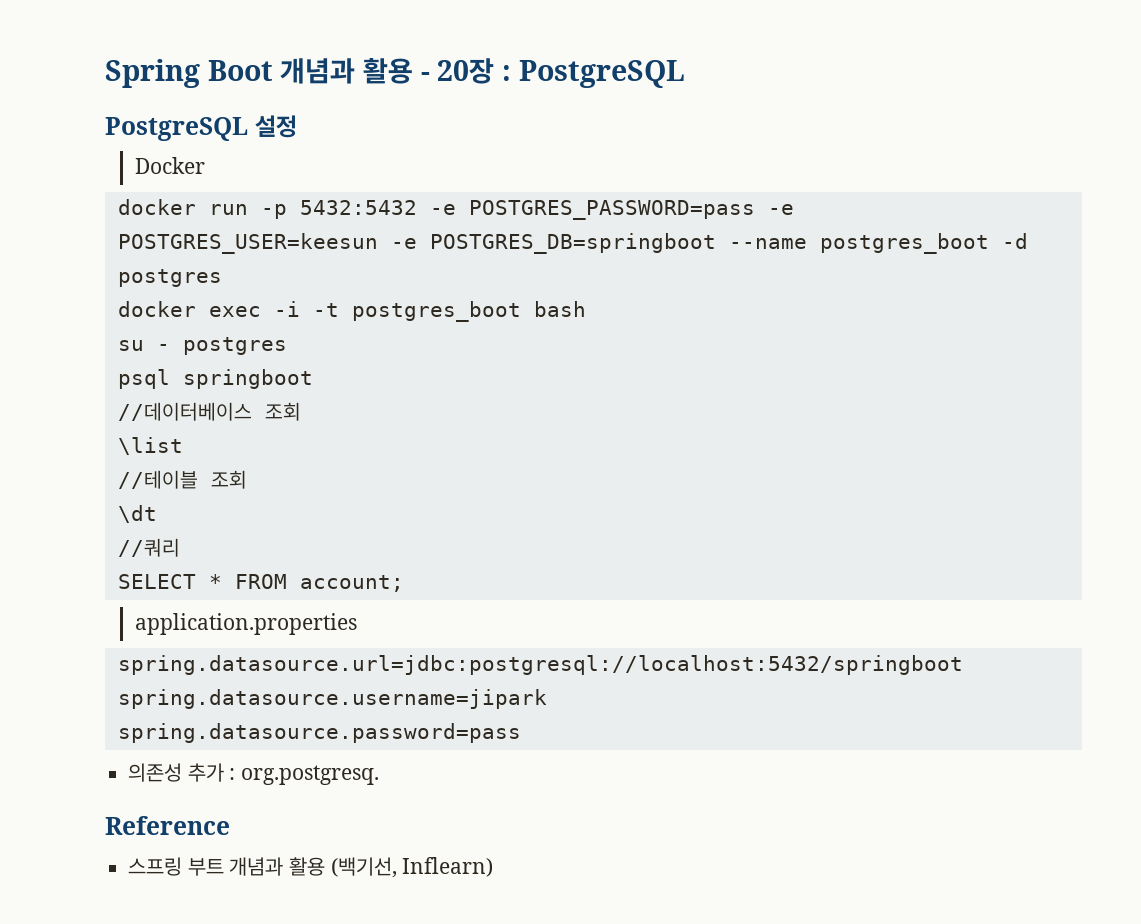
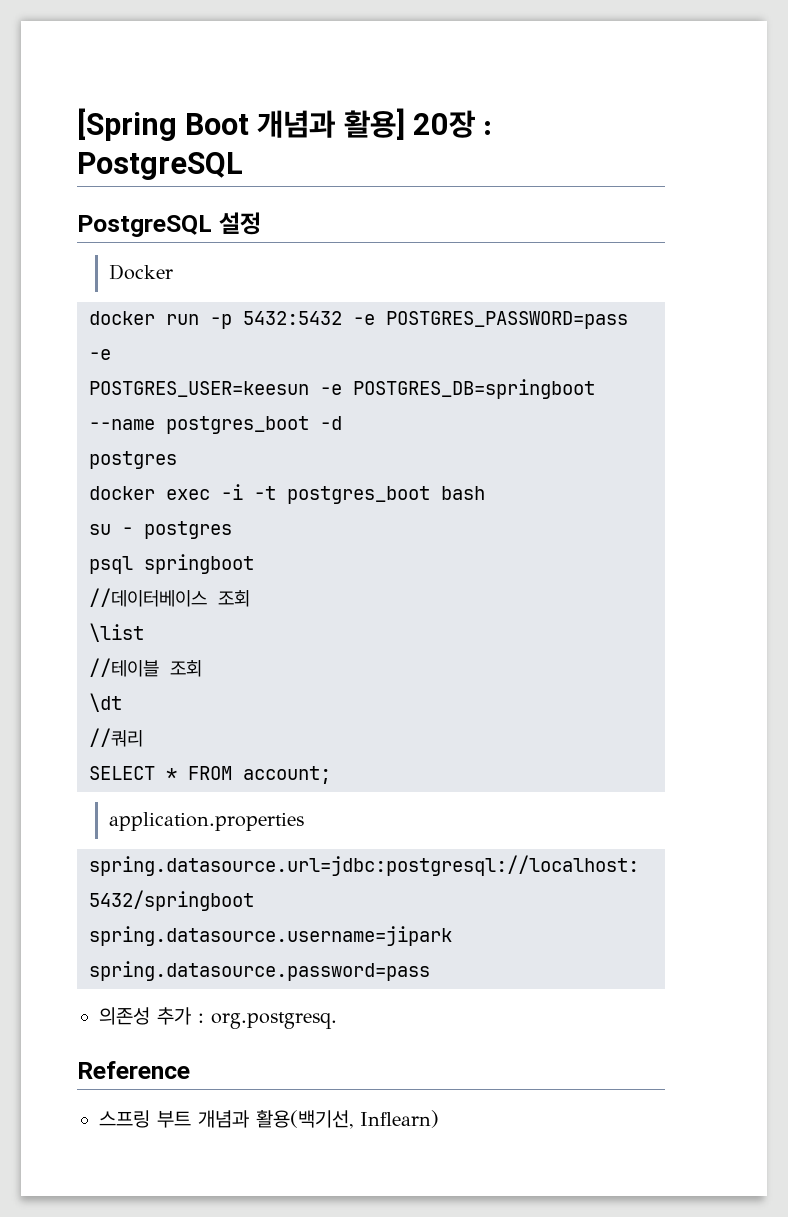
- Spring Boot 개념과 활용 - 20장 : PostgreSQL
+ [Spring Boot 개념과 활용] 20장 : PostgreSQL
- 스프링 부트 개념과 활용 (백기선, Inflearn)
+ 스프링 부트 개념과 활용(백기선, Inflearn)

